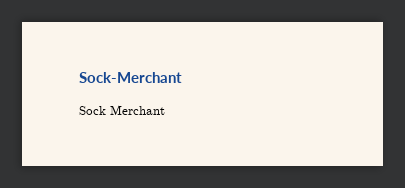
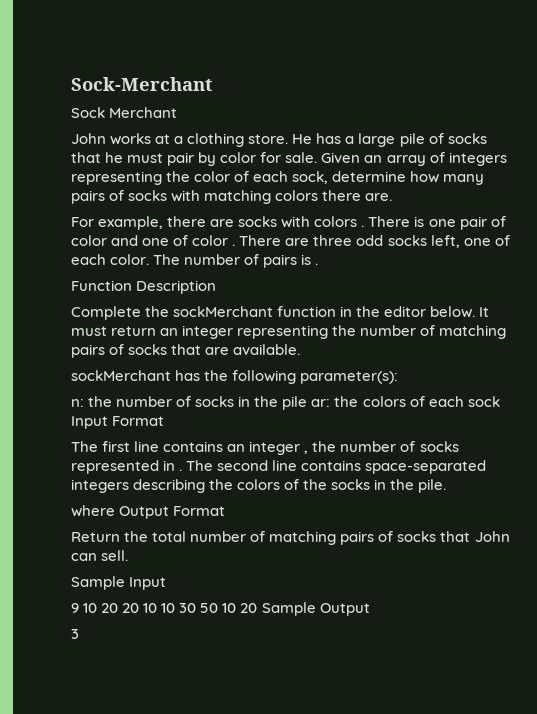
+ John works at a clothing store. He has a large pile of socks that he must pair by color for sale. Given an array of integers representing the color of each sock, determine how many pairs of socks with matching colors there are.
+ For example, there are socks with colors . There is one pair of color and one of color . There are three odd socks left, one of each color. The number of pairs is .
+ Function Description
+ Complete the sockMerchant function in the editor below. It must return an integer representing the number of matching pairs of socks that are available.
+ sockMerchant has the following parameter(s):
+ n: the number of socks in the pile ar: the colors of each sock Input Format
+ The first line contains an integer , the number of socks represented in . The second line contains space-separated integers describing the colors of the socks in the pile.
+ where Output Format
+ Return the total number of matching pairs of socks that John can sell.
+ Sample Input
+ 9 10 20 20 10 10 30 50 10 20 Sample Output
+ 3

